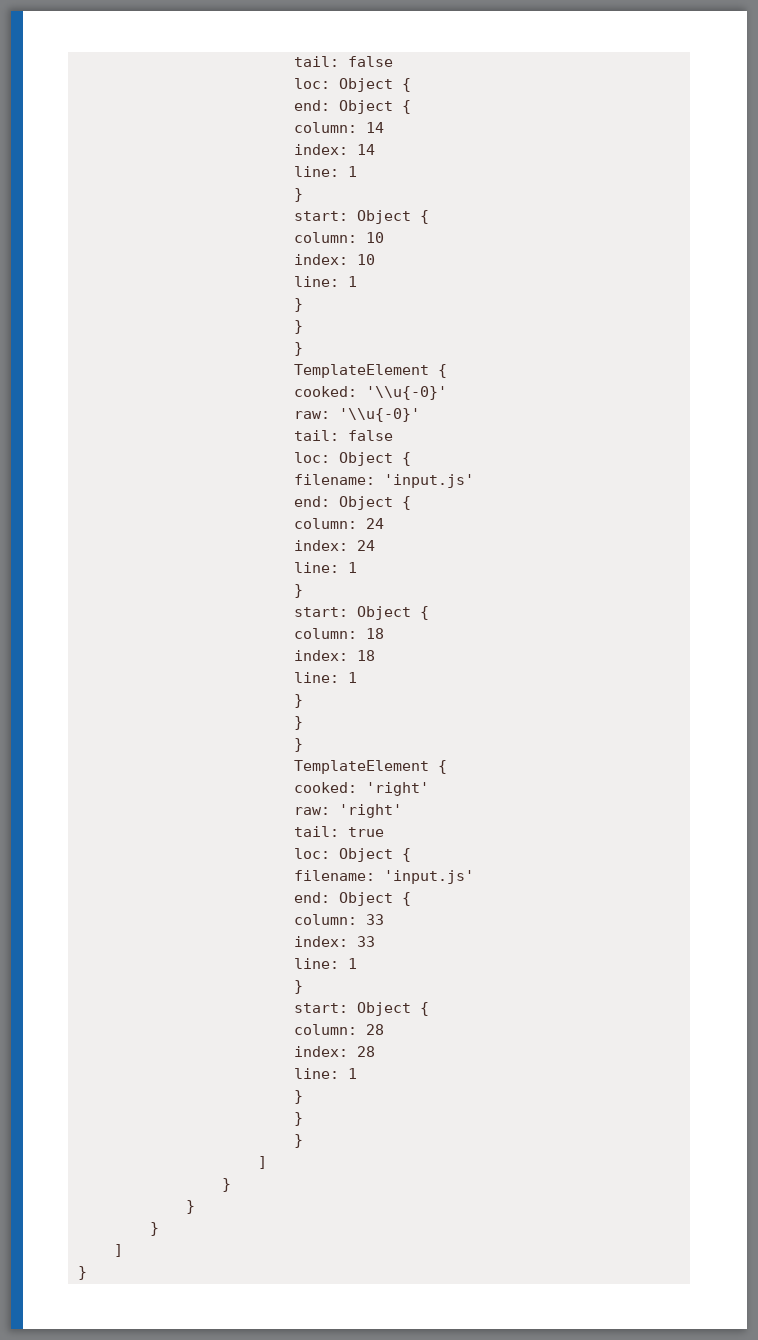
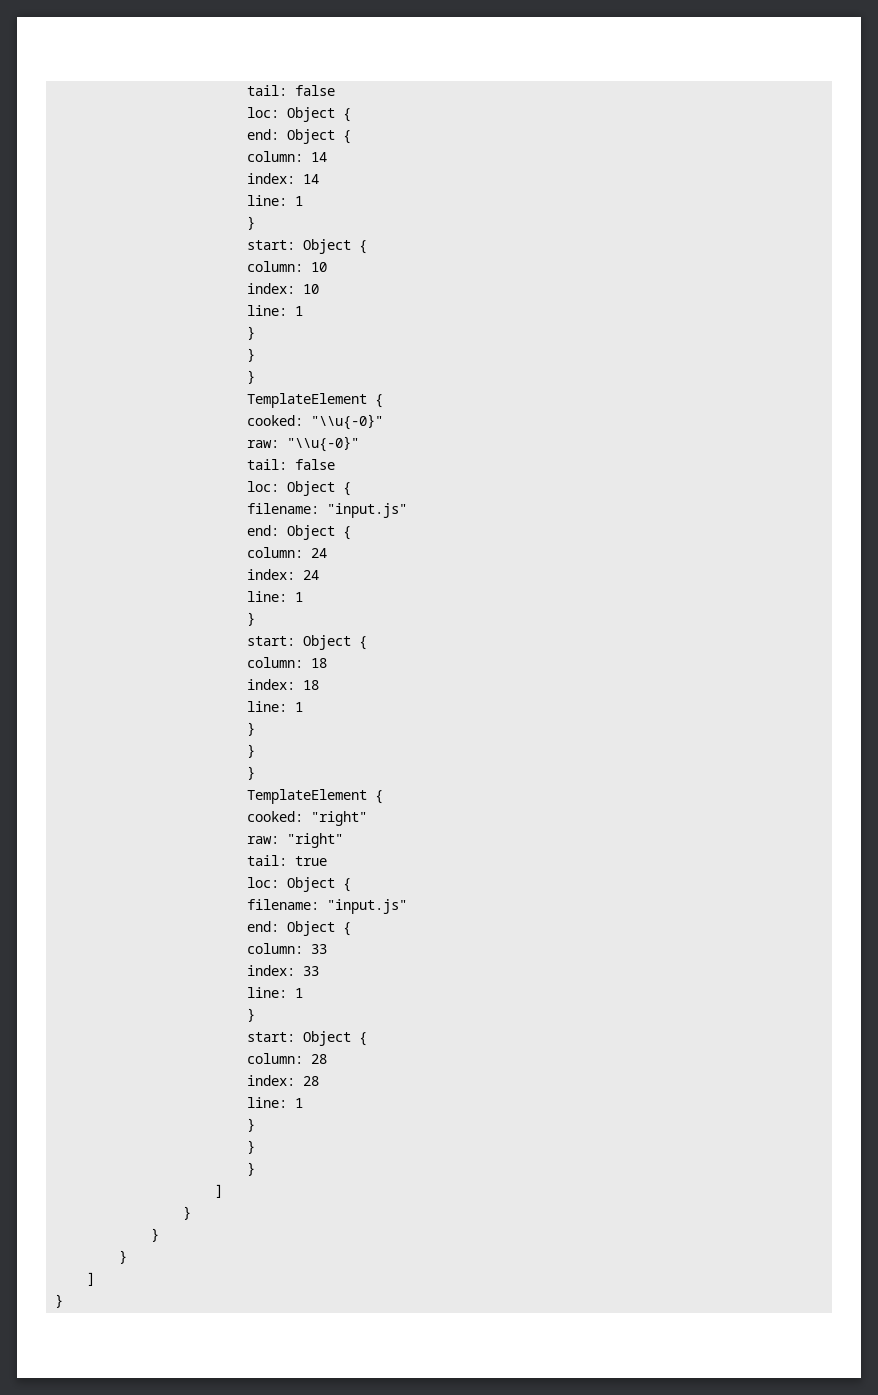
- cooked: '\\u{-0}'
- raw: '\\u{-0}'
+ cooked: "\\u{-0}"
+ raw: "\\u{-0}"
  tail: false
  loc: Object {
- filename: 'input.js'
+ filename: "input.js"
- cooked: 'right'
- raw: 'right'
+ cooked: "right"
+ raw: "right"
  tail: true
  loc: Object {
- filename: 'input.js'
+ filename: "input.js"

